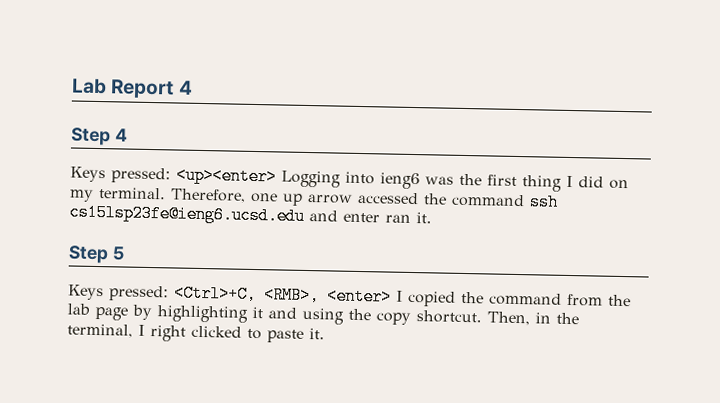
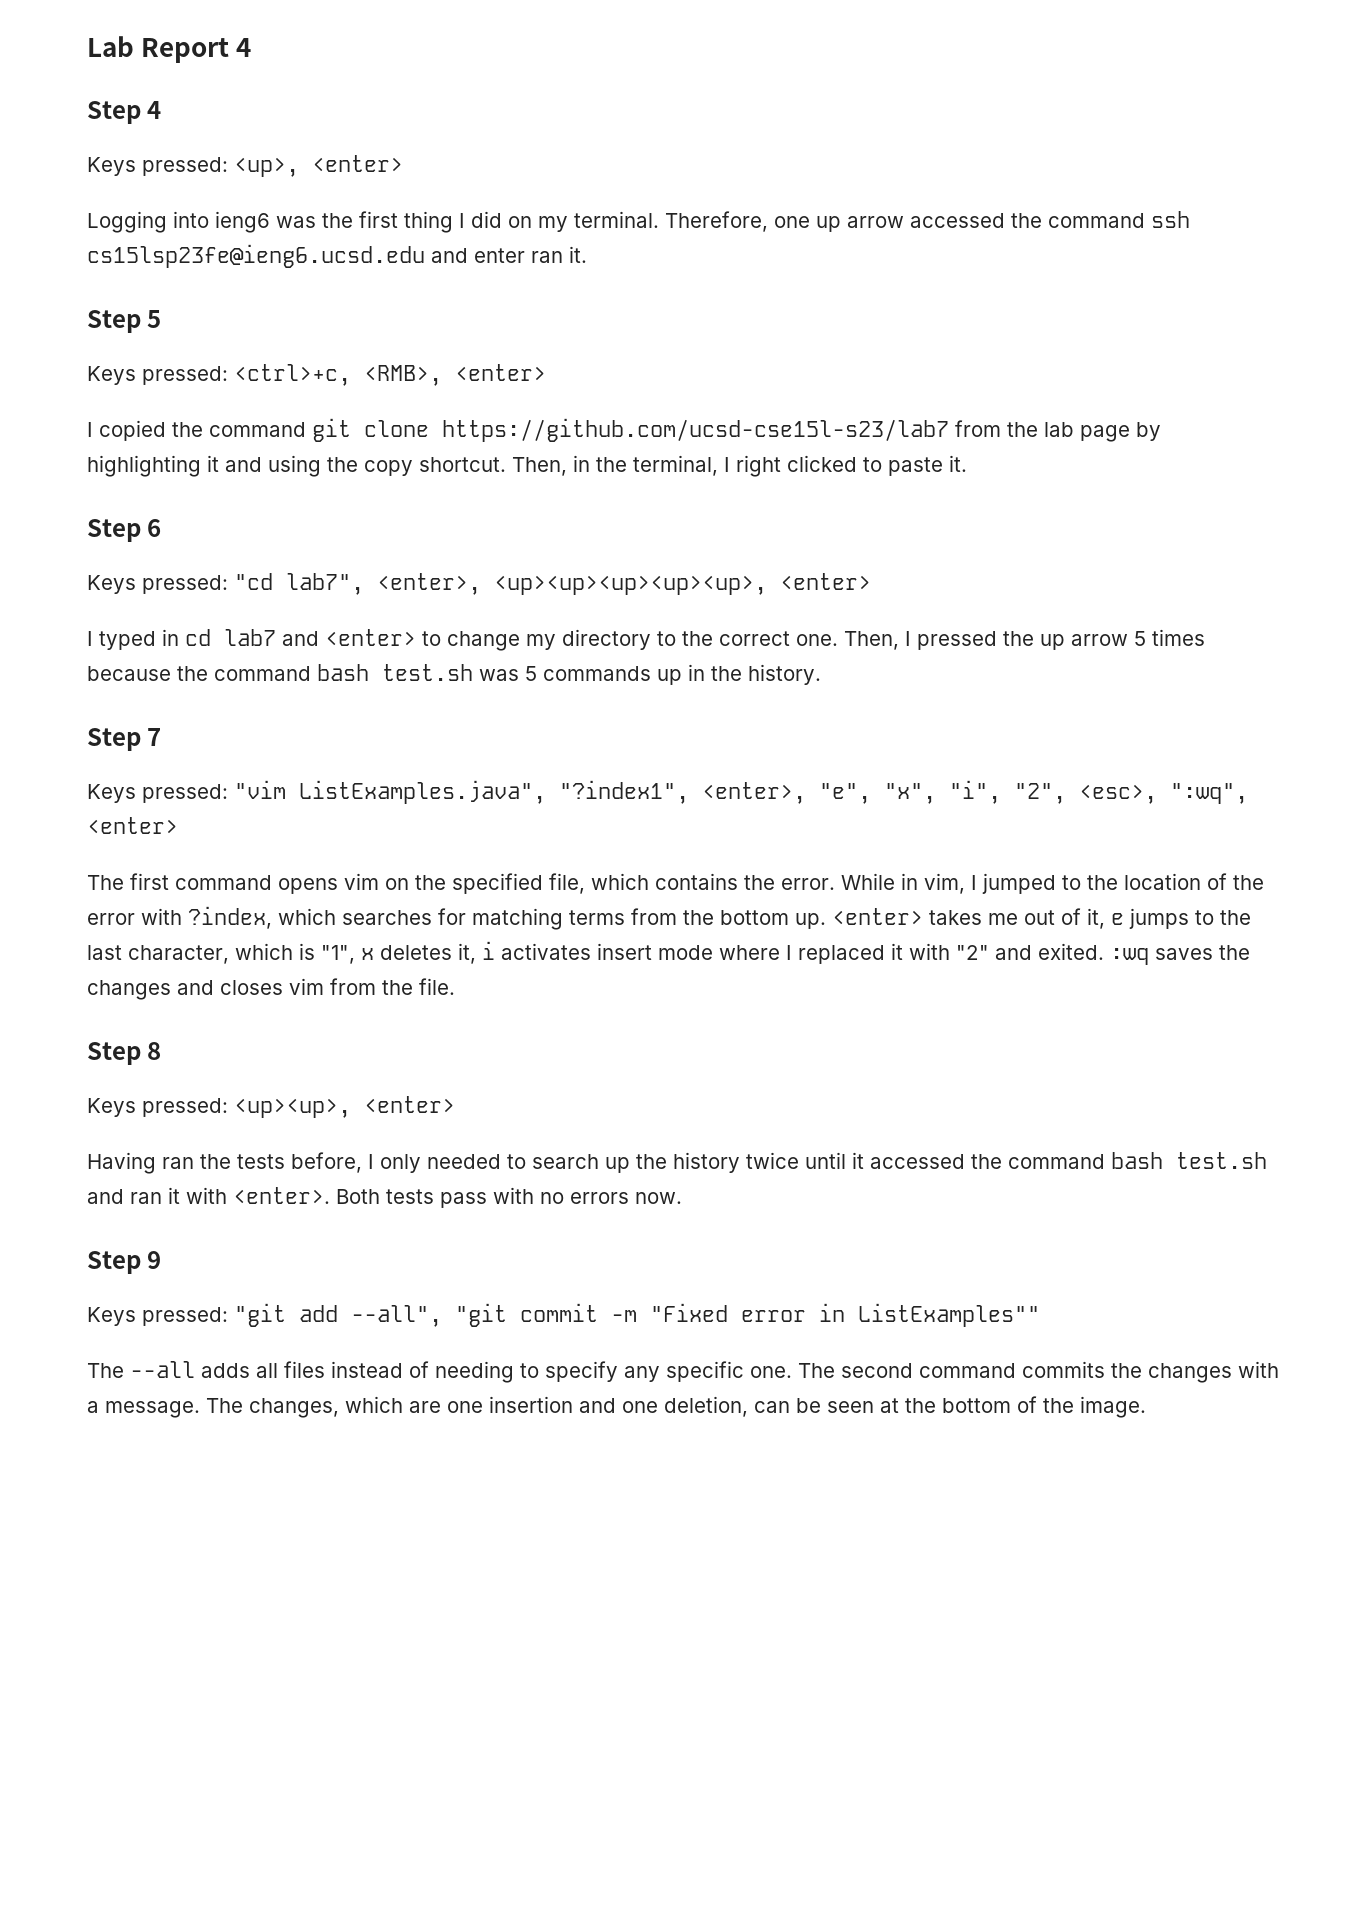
- Keys pressed: <up><enter> Logging into ieng6 was the first thing I did on my terminal.
+ Keys pressed: <up>, <enter>
+ Logging into ieng6 was the first thing I did on my terminal.
- Keys pressed: <Ctrl>+C, <RMB>, <enter> I copied the command from the lab page by highlighting it and using the copy shortcut.
+ Keys pressed: <ctrl>+c, <RMB>, <enter>
+ I copied the command git clone https://github.com/ucsd-cse15l-s23/lab7 from the lab page by highlighting it and using the copy shortcut.
+ Step 6
+ Keys pressed: "cd lab7", <enter>, <up><up><up><up><up>, <enter>
+ I typed in cd lab7 and <enter> to change my directory to the correct one. Then, I pressed the up arrow 5 times because the command bash test.sh was 5 commands up in the history.
+ Step 7
+ Keys pressed: "vim ListExamples.java", "?index1", <enter>, "e", "x", "i", "2", <esc>, ":wq", <enter>
+ The first command opens vim on the specified file, which contains the error. While in vim, I jumped to the location of the error with ?index, which searches for matching terms from the bottom up. <enter> takes me out of it, e jumps to the last character, which is "1", x deletes it, i activates insert mode where I replaced it with "2" and exited. :wq saves the changes and closes vim from the file.
+ Step 8
+ Keys pressed: <up><up>, <enter>
+ Having ran the tests before, I only needed to search up the history twice until it accessed the command bash test.sh and ran it with <enter>. Both tests pass with no errors now.
+ Step 9
+ Keys pressed: "git add --all", "git commit -m "Fixed error in ListExamples""
+ The --all adds all files instead of needing to specify any specific one. The second command commits the changes with a message. The changes, which are one insertion and one deletion, can be seen at the bottom of the image.

